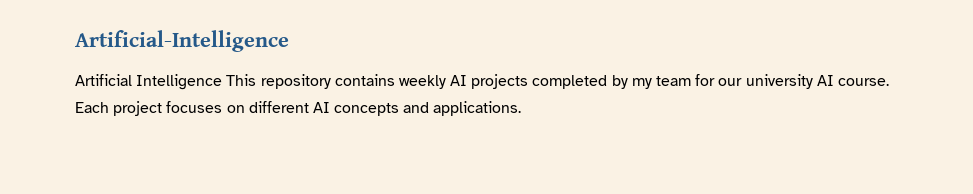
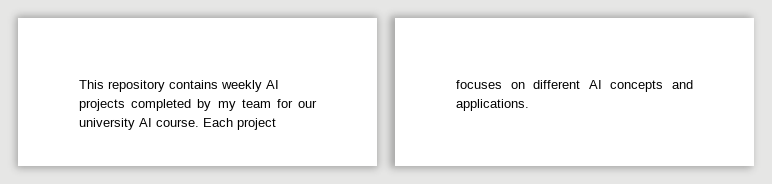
- Artificial-Intelligence
- Artificial Intelligence This repository contains weekly AI projects completed by my team for our university AI course.
+ This repository contains weekly AI projects completed by my team for our university AI course.

